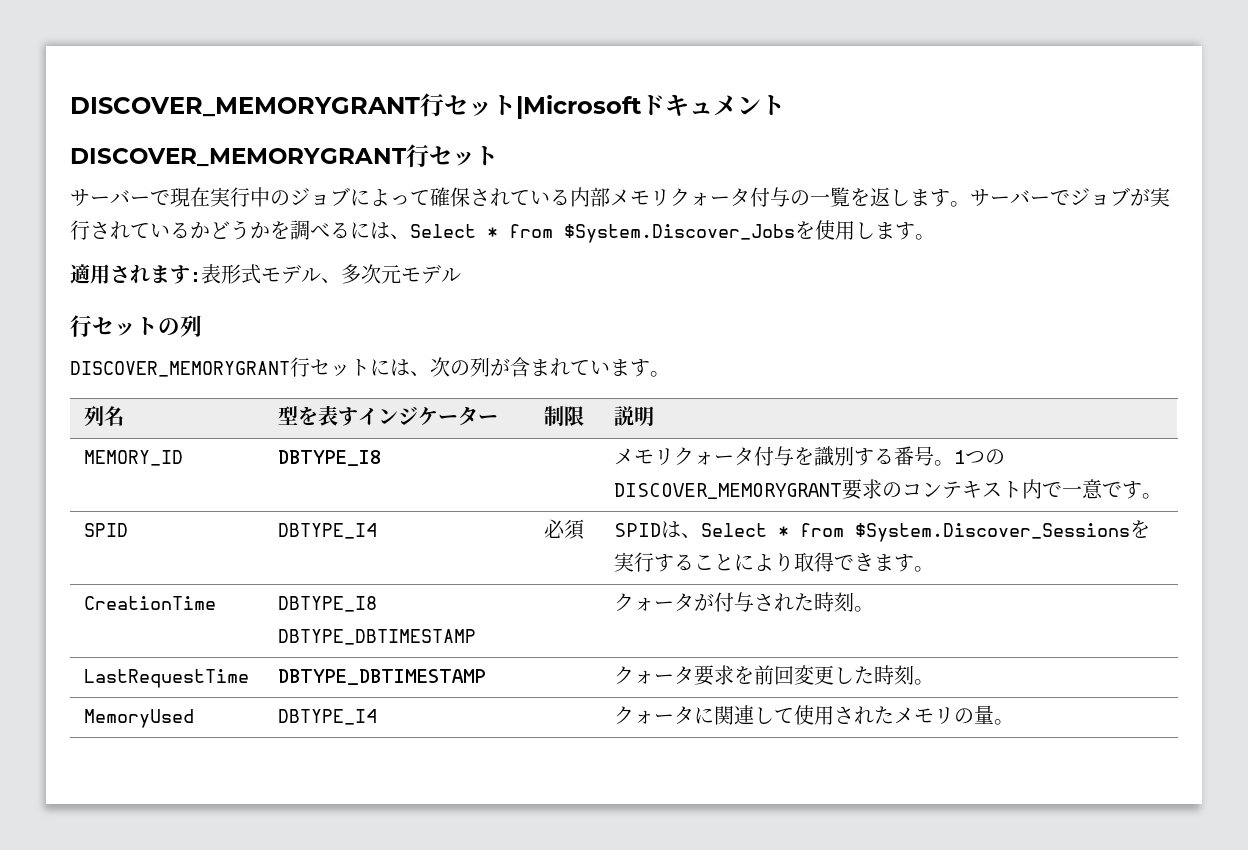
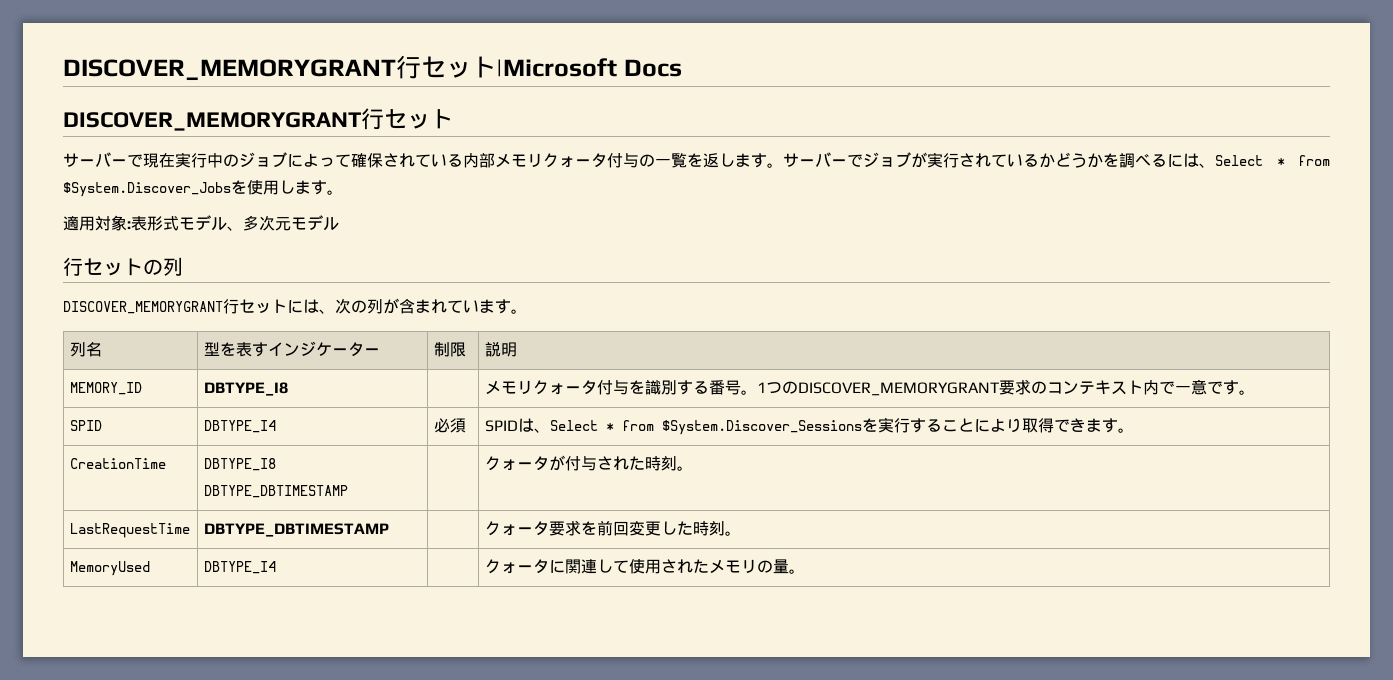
- DISCOVER_MEMORYGRANT行セット|Microsoftドキュメント
+ DISCOVER_MEMORYGRANT行セット|Microsoft Docs
- 適用されます:表形式モデル、多次元モデル
+ 適用対象:表形式モデル、多次元モデル

